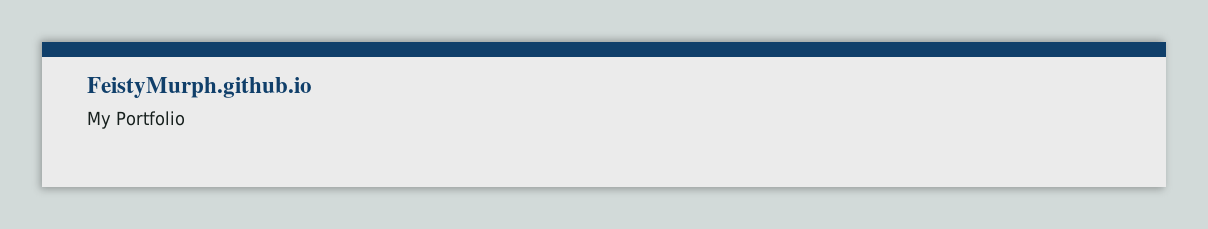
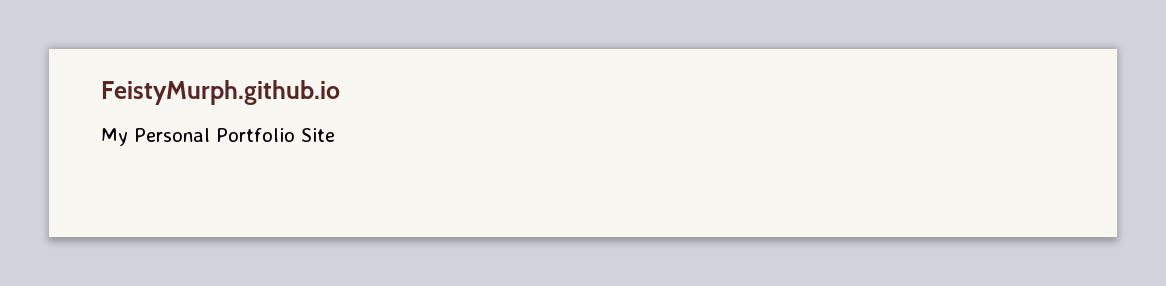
- My Portfolio
+ My Personal Portfolio Site

